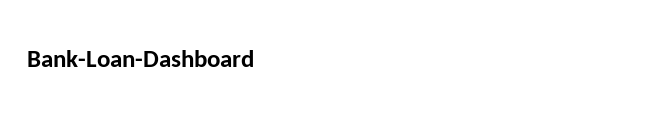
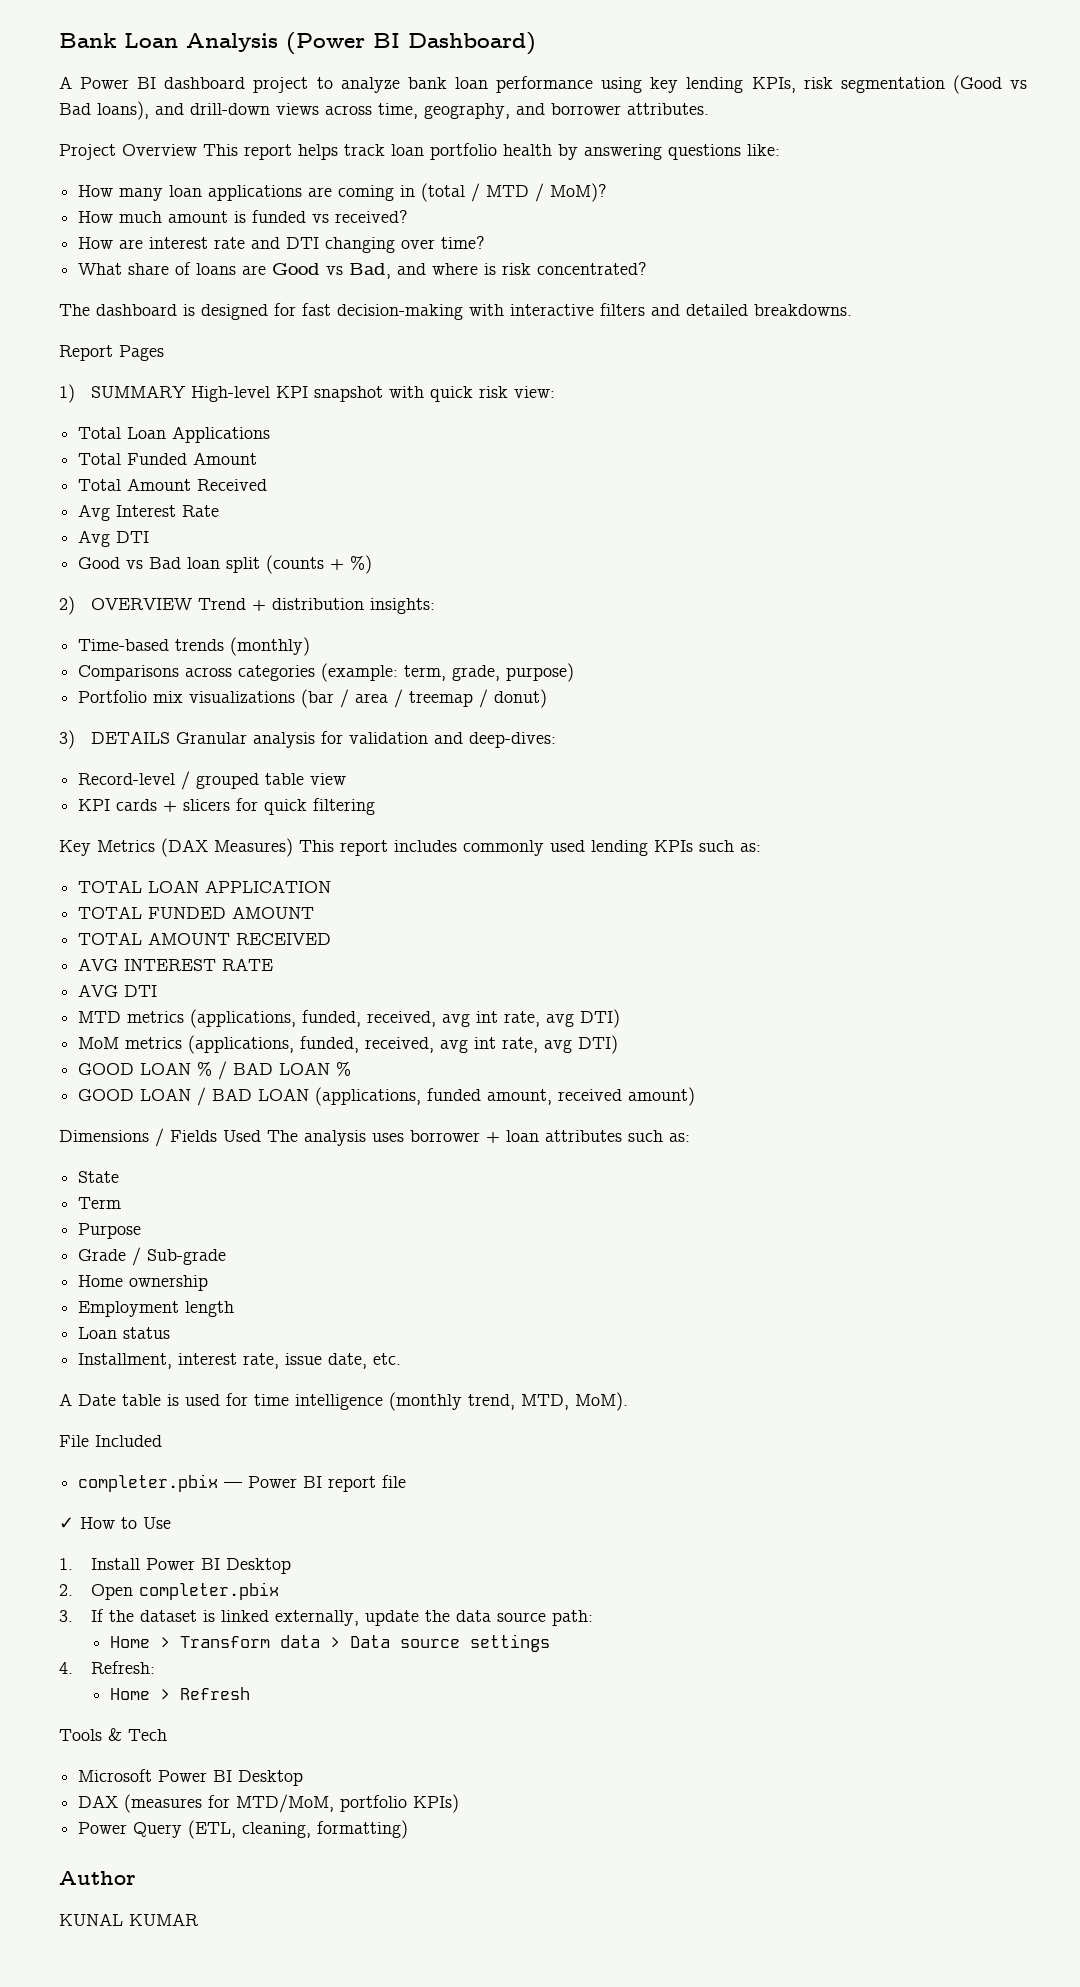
- Bank-Loan-Dashboard
+ Bank Loan Analysis (Power BI Dashboard)
+ A Power BI dashboard project to analyze bank loan performance using key lending KPIs, risk segmentation (Good vs Bad loans), and drill-down views across time, geography, and borrower attributes.
+ Project Overview This report helps track loan portfolio health by answering questions like:
+ How many loan applications are coming in (total / MTD / MoM)?
+ How much amount is funded vs received?
+ How are interest rate and DTI changing over time?
+ What share of loans are Good vs Bad, and where is risk concentrated?
+ The dashboard is designed for fast decision-making with interactive filters and detailed breakdowns.
+ Report Pages
+ 1) SUMMARY High-level KPI snapshot with quick risk view:
+ Total Loan Applications
+ Total Funded Amount
+ Total Amount Received
+ Avg Interest Rate
+ Avg DTI
+ Good vs Bad loan split (counts + %)
+ 2) OVERVIEW Trend + distribution insights:
+ Time-based trends (monthly)
+ Comparisons across categories (example: term, grade, purpose)
+ Portfolio mix visualizations (bar / area / treemap / donut)
+ 3) DETAILS Granular analysis for validation and deep-dives:
+ Record-level / grouped table view
+ KPI cards + slicers for quick filtering
+ Key Metrics (DAX Measures) This report includes commonly used lending KPIs such as:
+ TOTAL LOAN APPLICATION
+ TOTAL FUNDED AMOUNT
+ TOTAL AMOUNT RECEIVED
+ AVG INTEREST RATE
+ AVG DTI
+ MTD metrics (applications, funded, received, avg int rate, avg DTI)
+ MoM metrics (applications, funded, received, avg int rate, avg DTI)
+ GOOD LOAN % / BAD LOAN %
+ GOOD LOAN / BAD LOAN (applications, funded amount, received amount)
+ Dimensions / Fields Used The analysis uses borrower + loan attributes such as:
+ State
+ Term
+ Purpose
+ Grade / Sub-grade
+ Home ownership
+ Employment length
+ Loan status
+ Installment, interest rate, issue date, etc.
+ A Date table is used for time intelligence (monthly trend, MTD, MoM).
+ File Included
+ completer.pbix — Power BI report file
+ ✓ How to Use
+ 1. Install Power BI Desktop
+ 2. Open completer.pbix
+ 3. If the dataset is linked externally, update the data source path:
+ Home > Transform data > Data source settings
+ 4. Refresh:
+ Home > Refresh
+ Tools & Tech
+ Microsoft Power BI Desktop
+ DAX (measures for MTD/MoM, portfolio KPIs)
+ Power Query (ETL, cleaning, formatting)
+ Author
+ KUNAL KUMAR

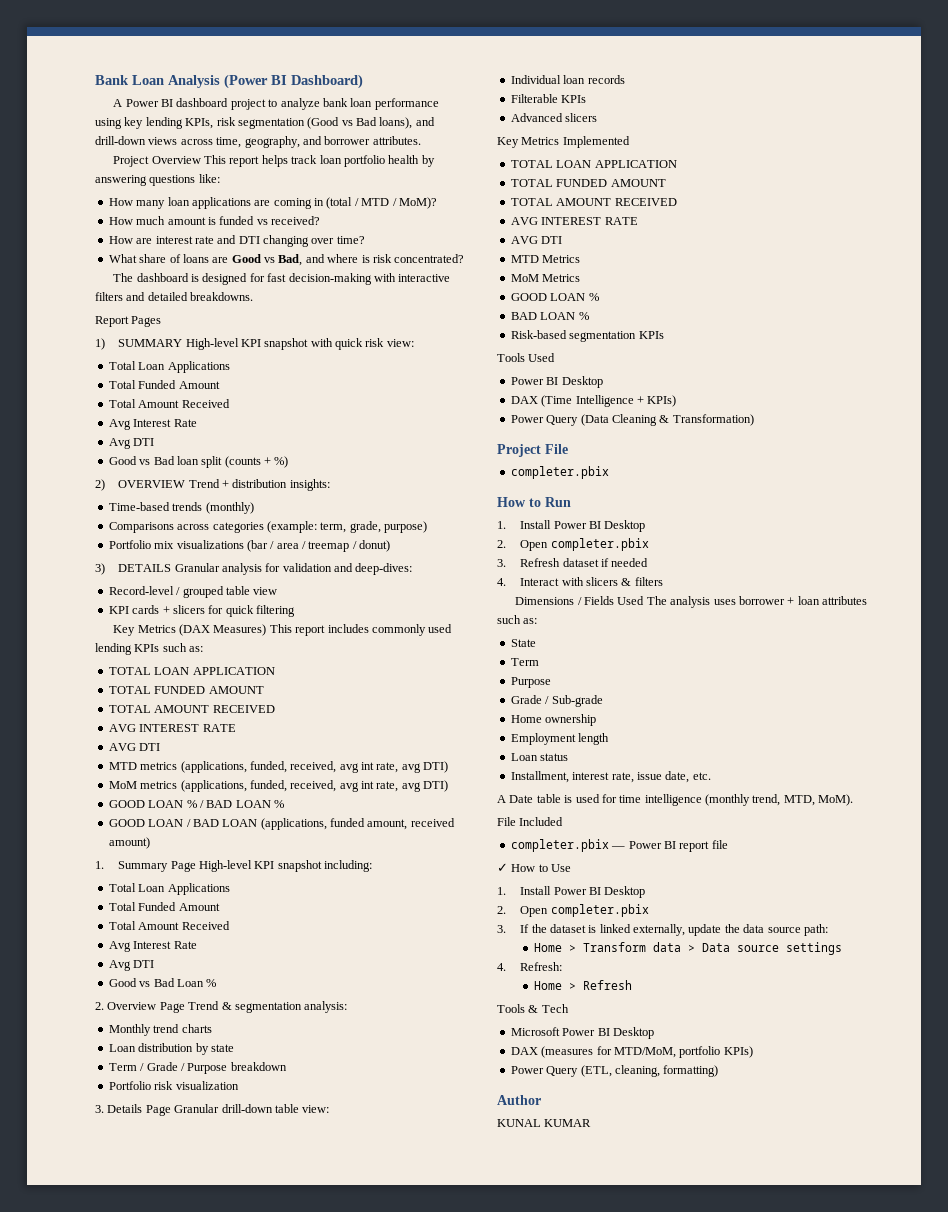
+ 1. Summary Page High-level KPI snapshot including:
+ Total Loan Applications
+ Total Funded Amount
+ Total Amount Received
+ Avg Interest Rate
+ Avg DTI
+ Good vs Bad Loan %
+ 2. Overview Page Trend & segmentation analysis:
+ Monthly trend charts
+ Loan distribution by state
+ Term / Grade / Purpose breakdown
+ Portfolio risk visualization
+ 3. Details Page Granular drill-down table view:
+ Individual loan records
+ Filterable KPIs
+ Advanced slicers
+ Key Metrics Implemented
+ TOTAL LOAN APPLICATION
+ TOTAL FUNDED AMOUNT
+ TOTAL AMOUNT RECEIVED
+ AVG INTEREST RATE
+ AVG DTI
+ MTD Metrics
+ MoM Metrics
+ GOOD LOAN %
+ BAD LOAN %
+ Risk-based segmentation KPIs
+ Tools Used
+ Power BI Desktop
+ DAX (Time Intelligence + KPIs)
+ Power Query (Data Cleaning & Transformation)
+ Project File
+ completer.pbix
+ How to Run
+ 1. Install Power BI Desktop
+ 2. Open completer.pbix
+ 3. Refresh dataset if needed
+ 4. Interact with slicers & filters

